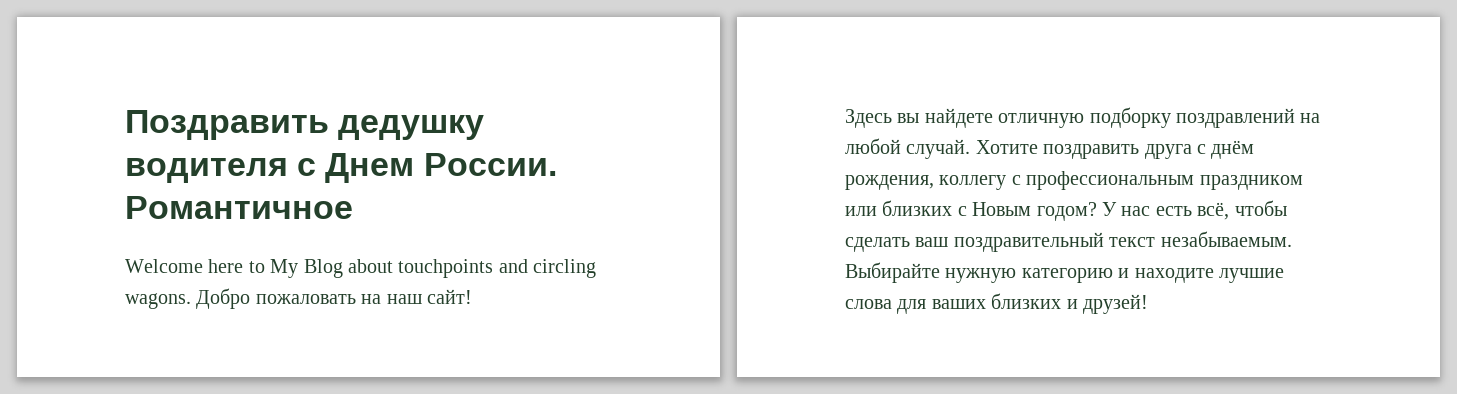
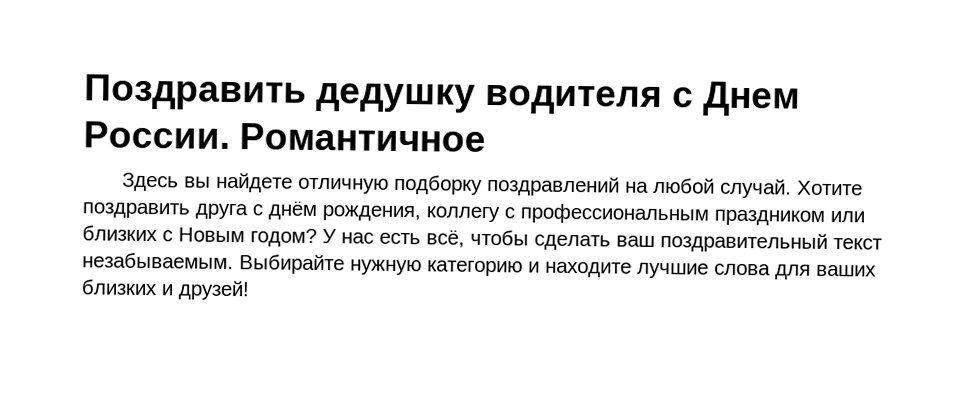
- Welcome here to My Blog about touchpoints and circling wagons. Добро пожаловать на наш сайт!

